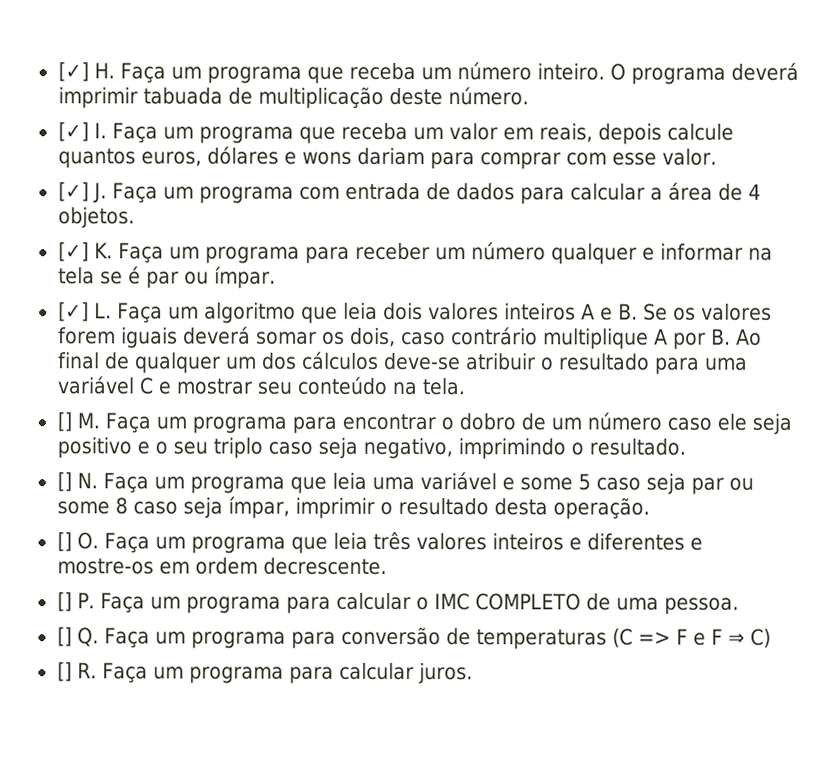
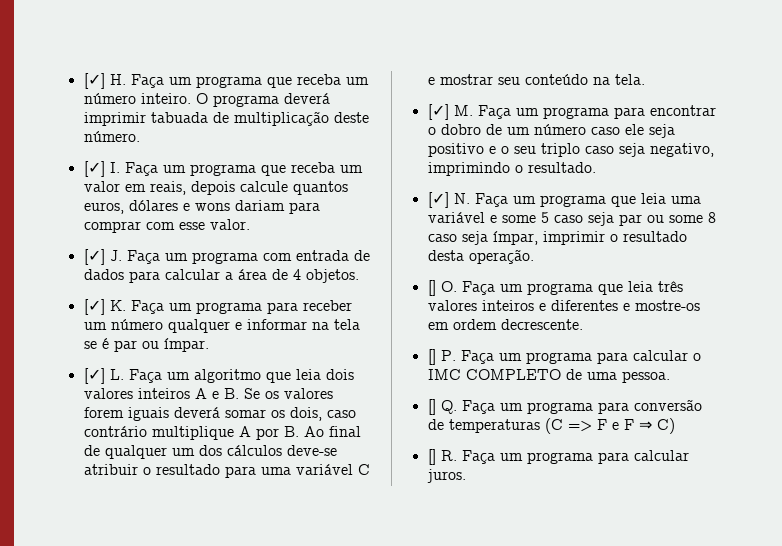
- [] M. Faça um programa para encontrar o dobro de um número caso ele seja positivo e o seu triplo caso seja negativo, imprimindo o resultado.
+ [✓] M. Faça um programa para encontrar o dobro de um número caso ele seja positivo e o seu triplo caso seja negativo, imprimindo o resultado.
- [] N. Faça um programa que leia uma variável e some 5 caso seja par ou some 8 caso seja ímpar, imprimir o resultado desta operação.
+ [✓] N. Faça um programa que leia uma variável e some 5 caso seja par ou some 8 caso seja ímpar, imprimir o resultado desta operação.

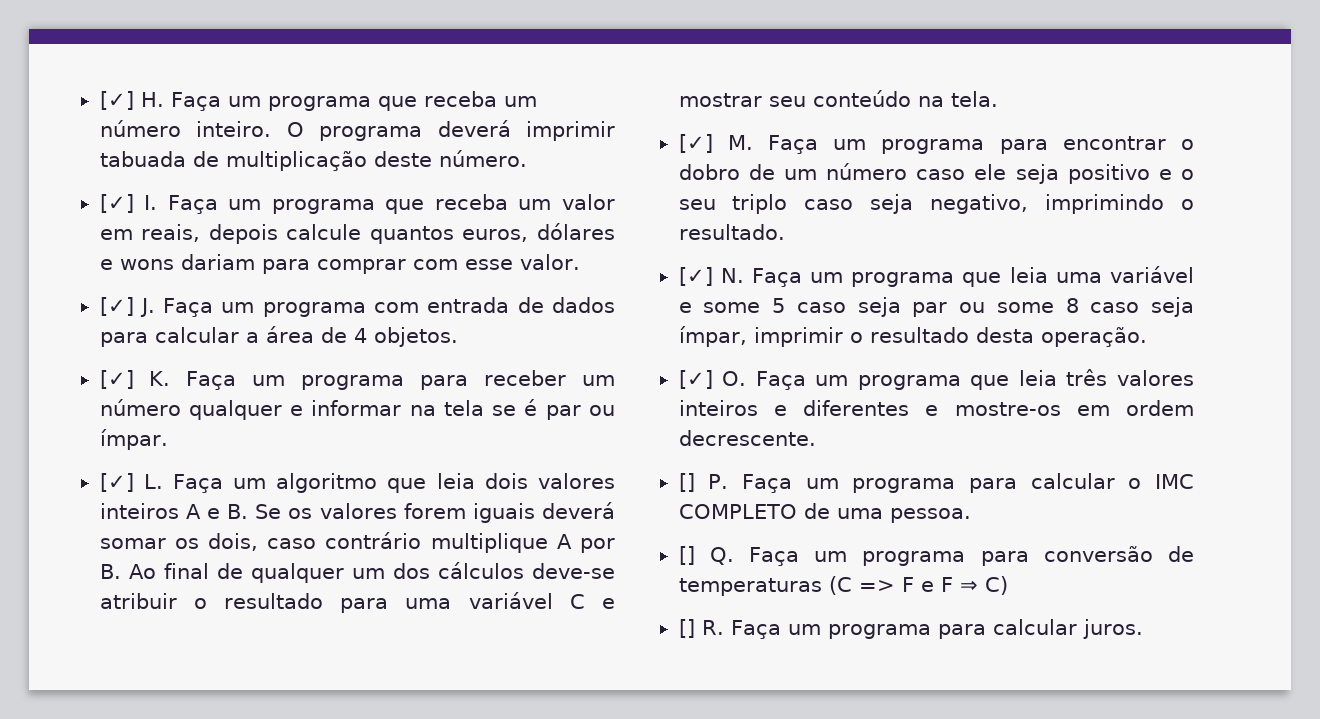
- [] O. Faça um programa que leia três valores inteiros e diferentes e mostre-os em ordem decrescente.
+ [✓] O. Faça um programa que leia três valores inteiros e diferentes e mostre-os em ordem decrescente.

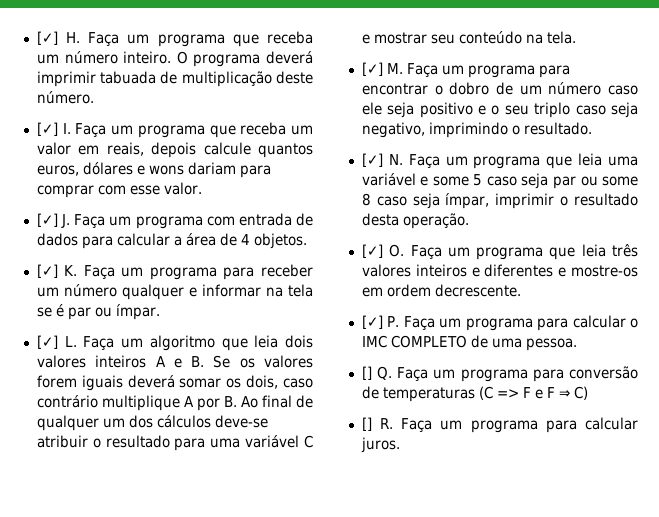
- [] P. Faça um programa para calcular o IMC COMPLETO de uma pessoa.
+ [✓] P. Faça um programa para calcular o IMC COMPLETO de uma pessoa.

